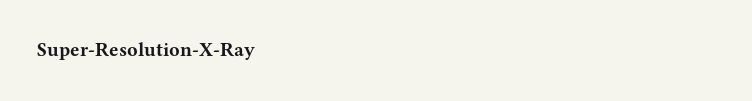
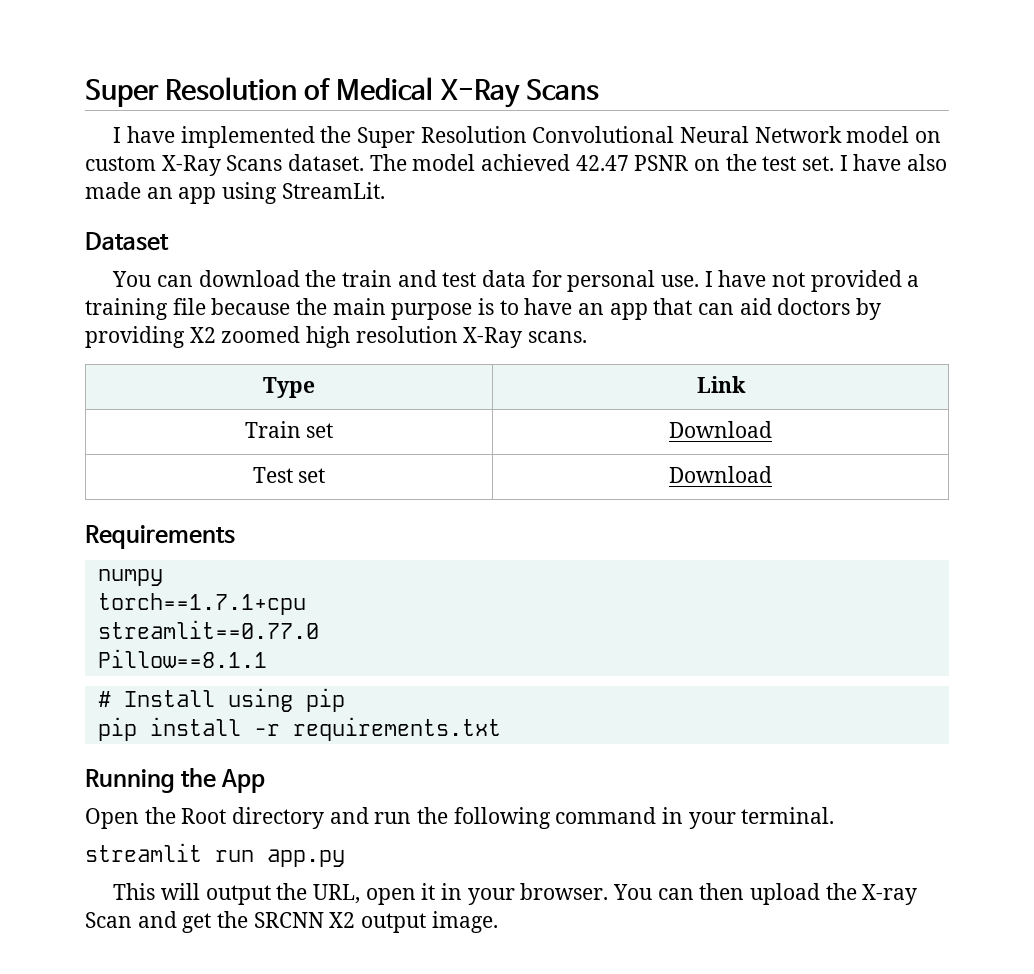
- Super-Resolution-X-Ray
+ Super Resolution of Medical X-Ray Scans
+ I have implemented the Super Resolution Convolutional Neural Network model on custom X-Ray Scans dataset. The model achieved 42.47 PSNR on the test set. I have also made an app using StreamLit.
+ Dataset
+ You can download the train and test data for personal use. I have not provided a training file because the main purpose is to have an app that can aid doctors by providing X2 zoomed high resolution X-Ray scans.
+ Type | Link
+ Train set | Download
+ Test set | Download
+ Requirements
+ numpy
+ torch==1.7.1+cpu
+ streamlit==0.77.0
+ Pillow==8.1.1
+ # Install using pip
+ pip install -r requirements.txt
+ Running the App
+ Open the Root directory and run the following command in your terminal.
+ streamlit run app.py
+ This will output the URL, open it in your browser. You can then upload the X-ray Scan and get the SRCNN X2 output image.

